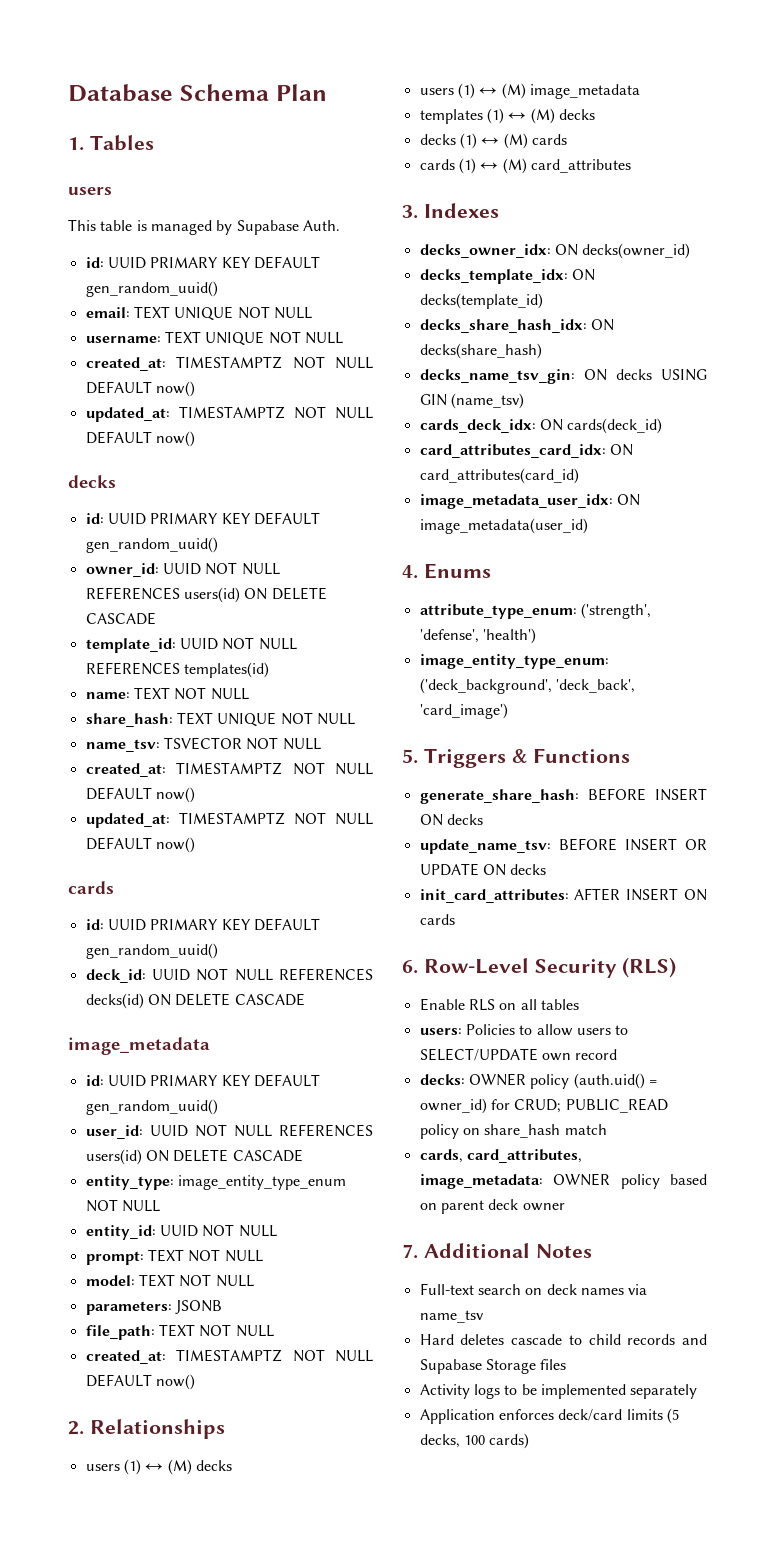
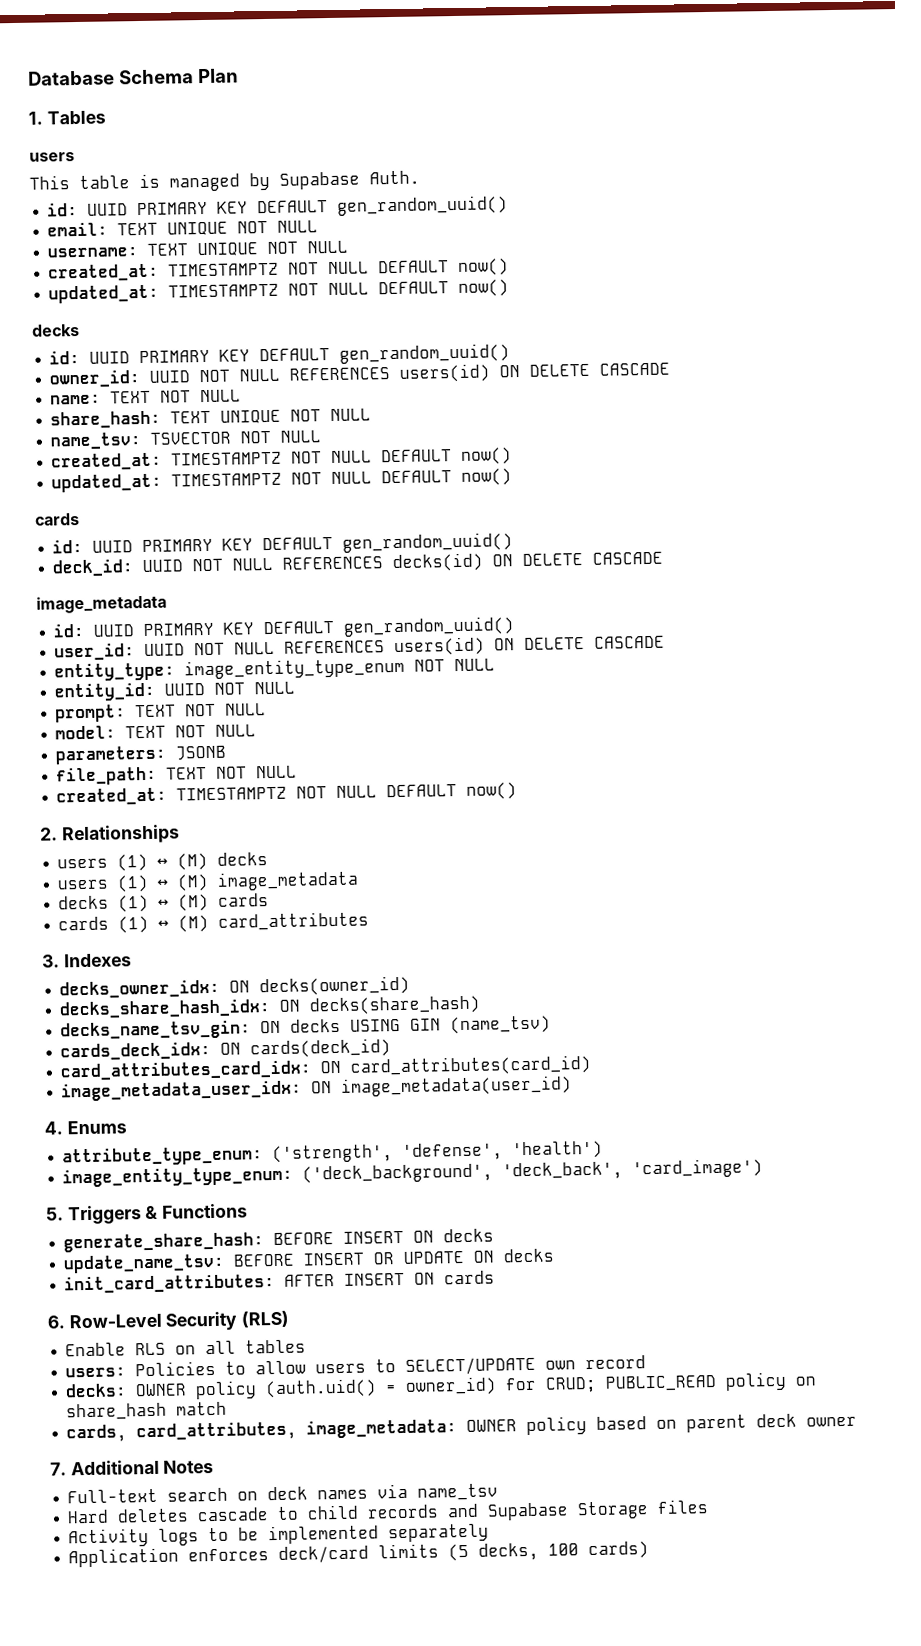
- template_id: UUID NOT NULL REFERENCES templates(id)
- templates (1) ↔ (M) decks
- decks_template_idx: ON decks(template_id)

